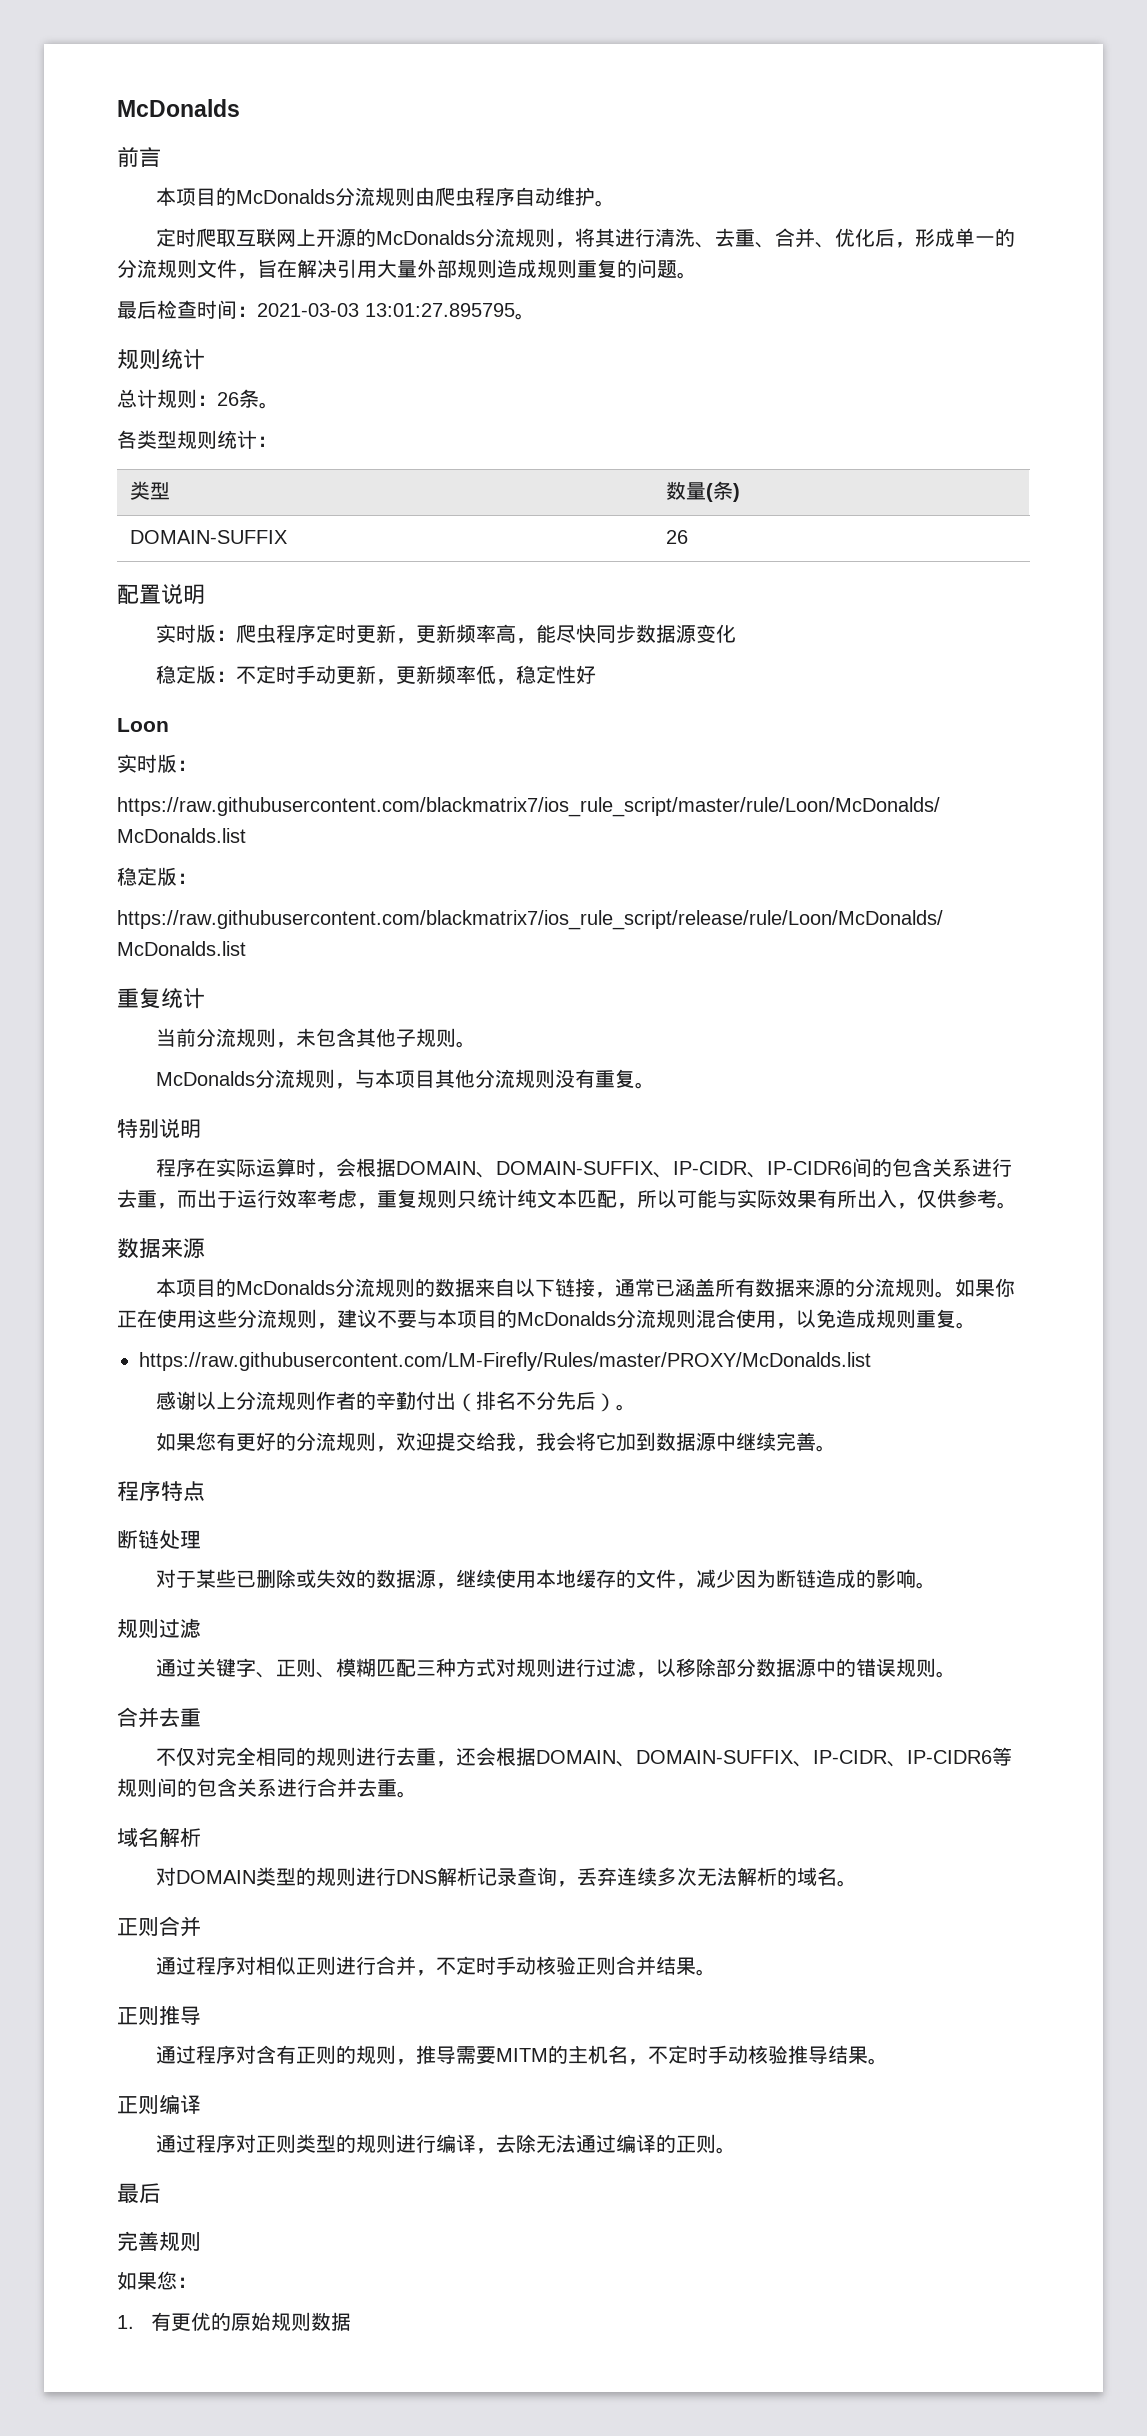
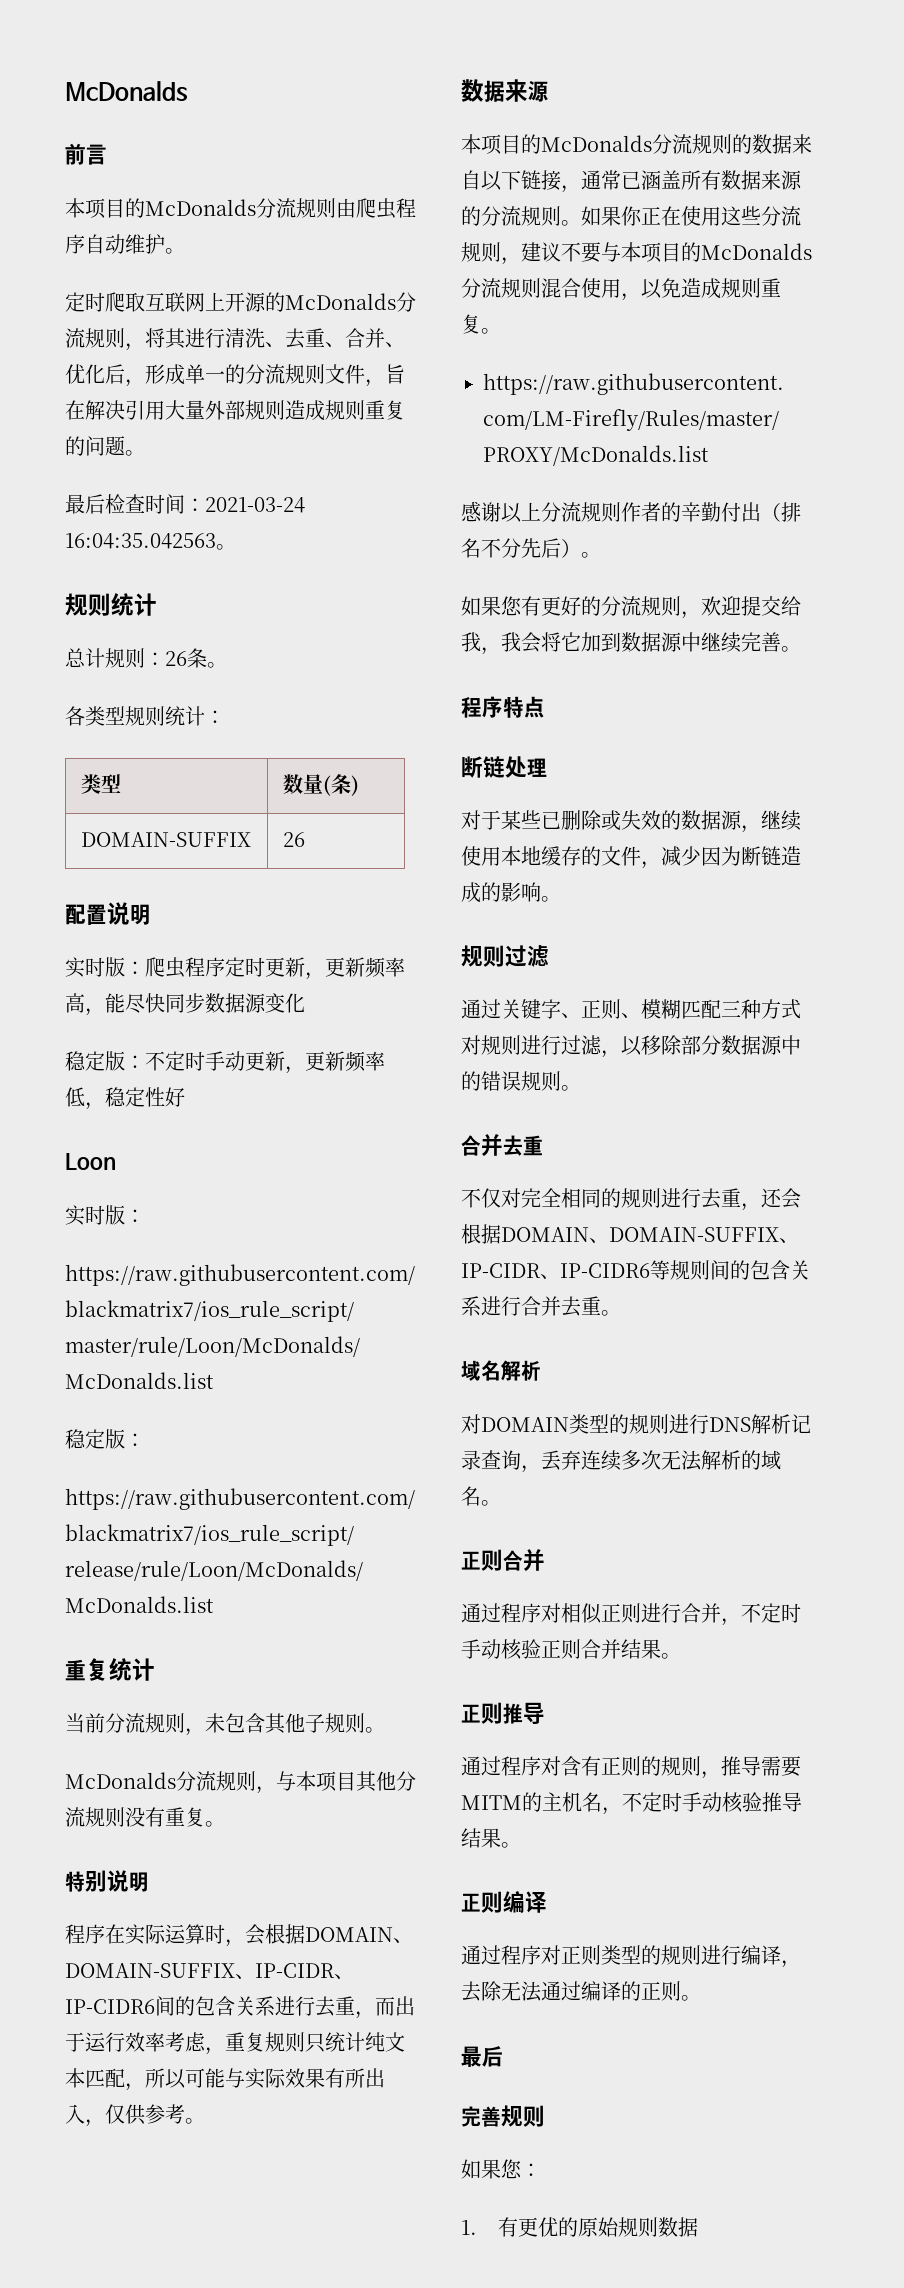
- 最后检查时间：2021-03-03 13:01:27.895795。
+ 最后检查时间：2021-03-24 16:04:35.042563。

